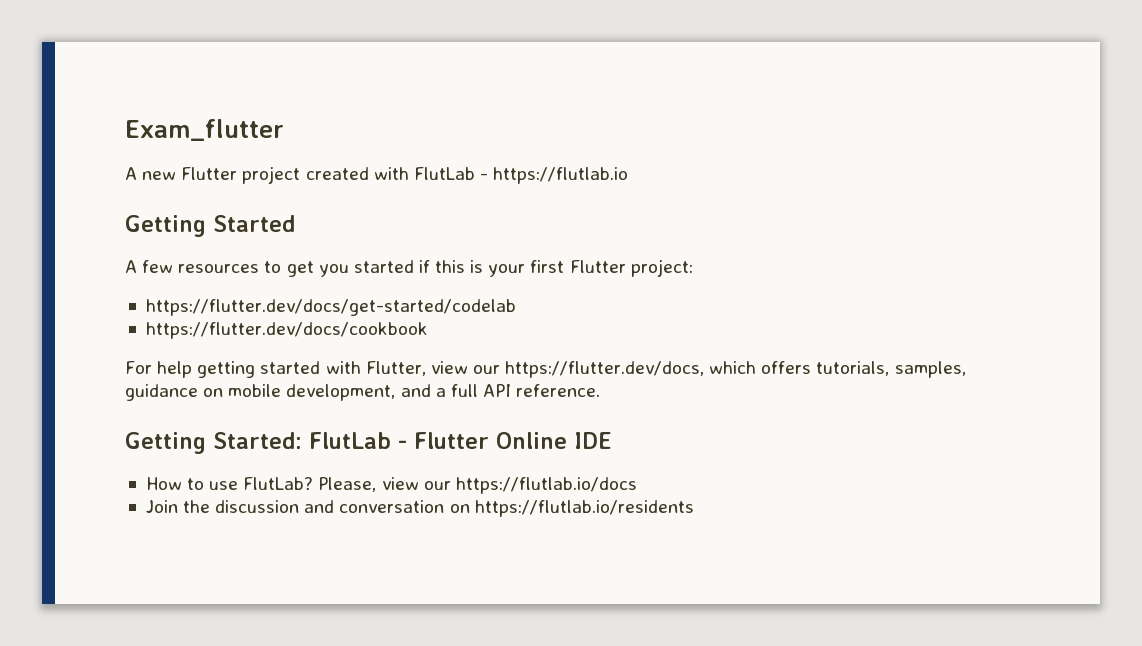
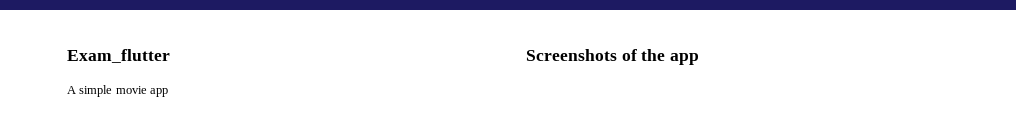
- A new Flutter project created with FlutLab - https://flutlab.io
- Getting Started
- A few resources to get you started if this is your first Flutter project:
- https://flutter.dev/docs/get-started/codelab
- https://flutter.dev/docs/cookbook
- For help getting started with Flutter, view our https://flutter.dev/docs, which offers tutorials, samples, guidance on mobile development, and a full API reference.
- Getting Started: FlutLab - Flutter Online IDE
- How to use FlutLab? Please, view our https://flutlab.io/docs
- Join the discussion and conversation on https://flutlab.io/residents
+ A simple movie app
+ Screenshots of the app

